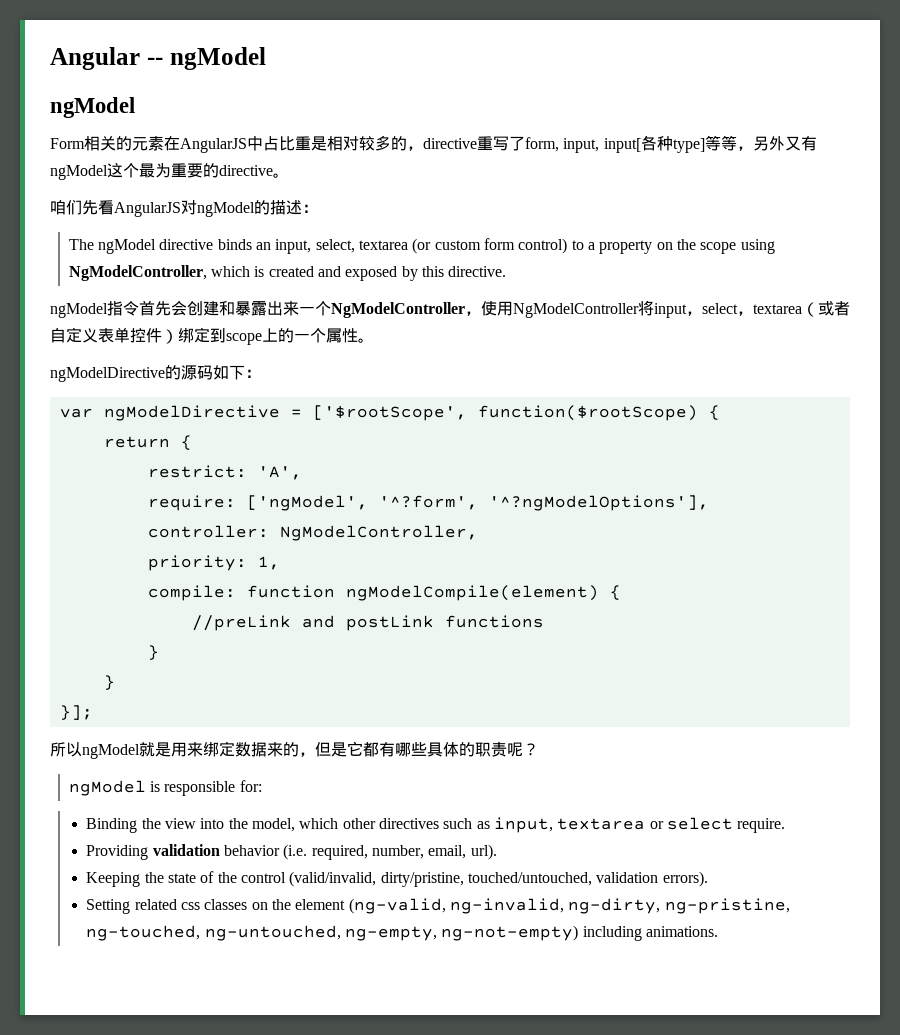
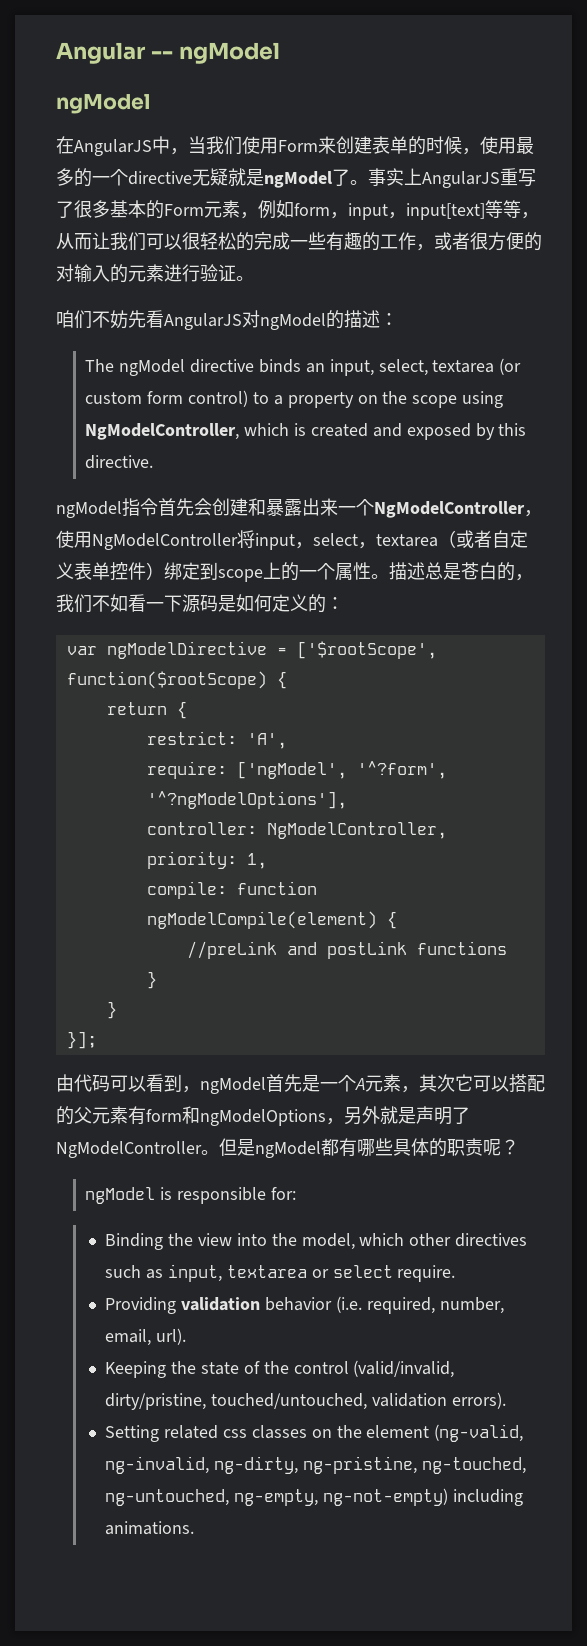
- Form相关的元素在AngularJS中占比重是相对较多的，directive重写了form, input, input[各种type]等等，另外又有ngModel这个最为重要的directive。
+ 在AngularJS中，当我们使用Form来创建表单的时候，使用最多的一个directive无疑就是ngModel了。事实上AngularJS重写了很多基本的Form元素，例如form，input，input[text]等等，从而让我们可以很轻松的完成一些有趣的工作，或者很方便的对输入的元素进行验证。
- 咱们先看AngularJS对ngModel的描述：
+ 咱们不妨先看AngularJS对ngModel的描述：
- ngModel指令首先会创建和暴露出来一个NgModelController，使用NgModelController将input，select，textarea（或者自定义表单控件）绑定到scope上的一个属性。
- ngModelDirective的源码如下：
+ ngModel指令首先会创建和暴露出来一个NgModelController，使用NgModelController将input，select，textarea（或者自定义表单控件）绑定到scope上的一个属性。描述总是苍白的，我们不如看一下源码是如何定义的：
- 所以ngModel就是用来绑定数据来的，但是它都有哪些具体的职责呢？
+ 由代码可以看到，ngModel首先是一个A元素，其次它可以搭配的父元素有form和ngModelOptions，另外就是声明了NgModelController。但是ngModel都有哪些具体的职责呢？

